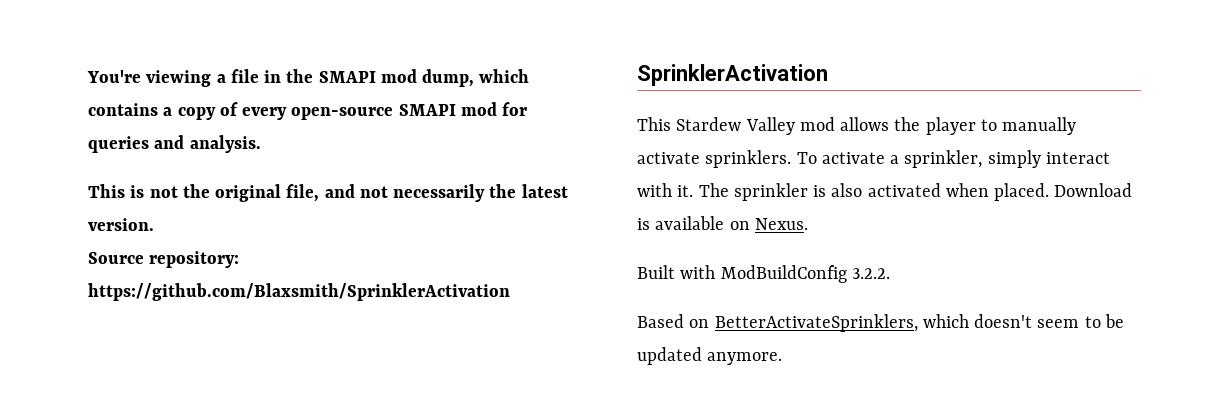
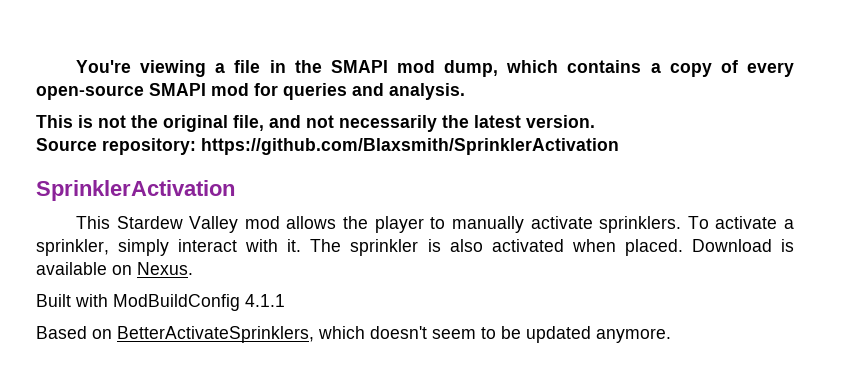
- Built with ModBuildConfig 3.2.2.
+ Built with ModBuildConfig 4.1.1

